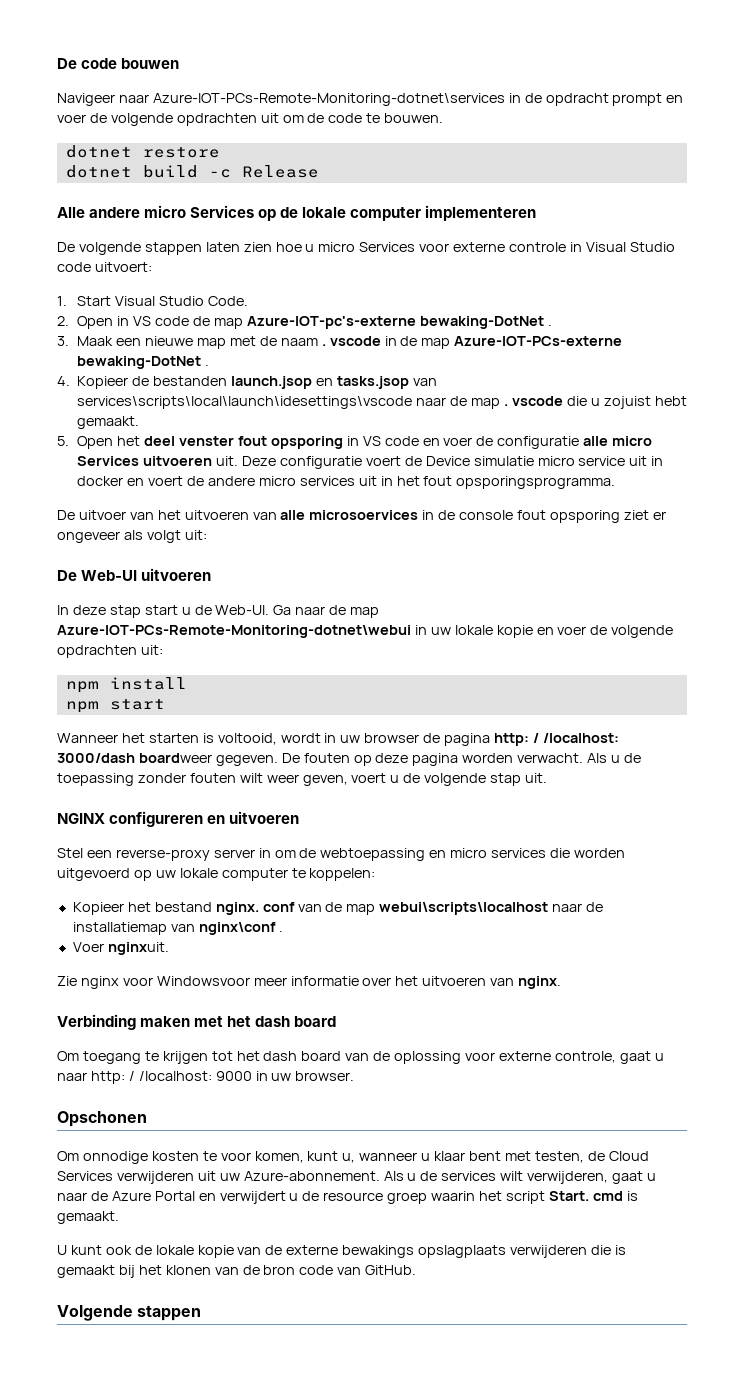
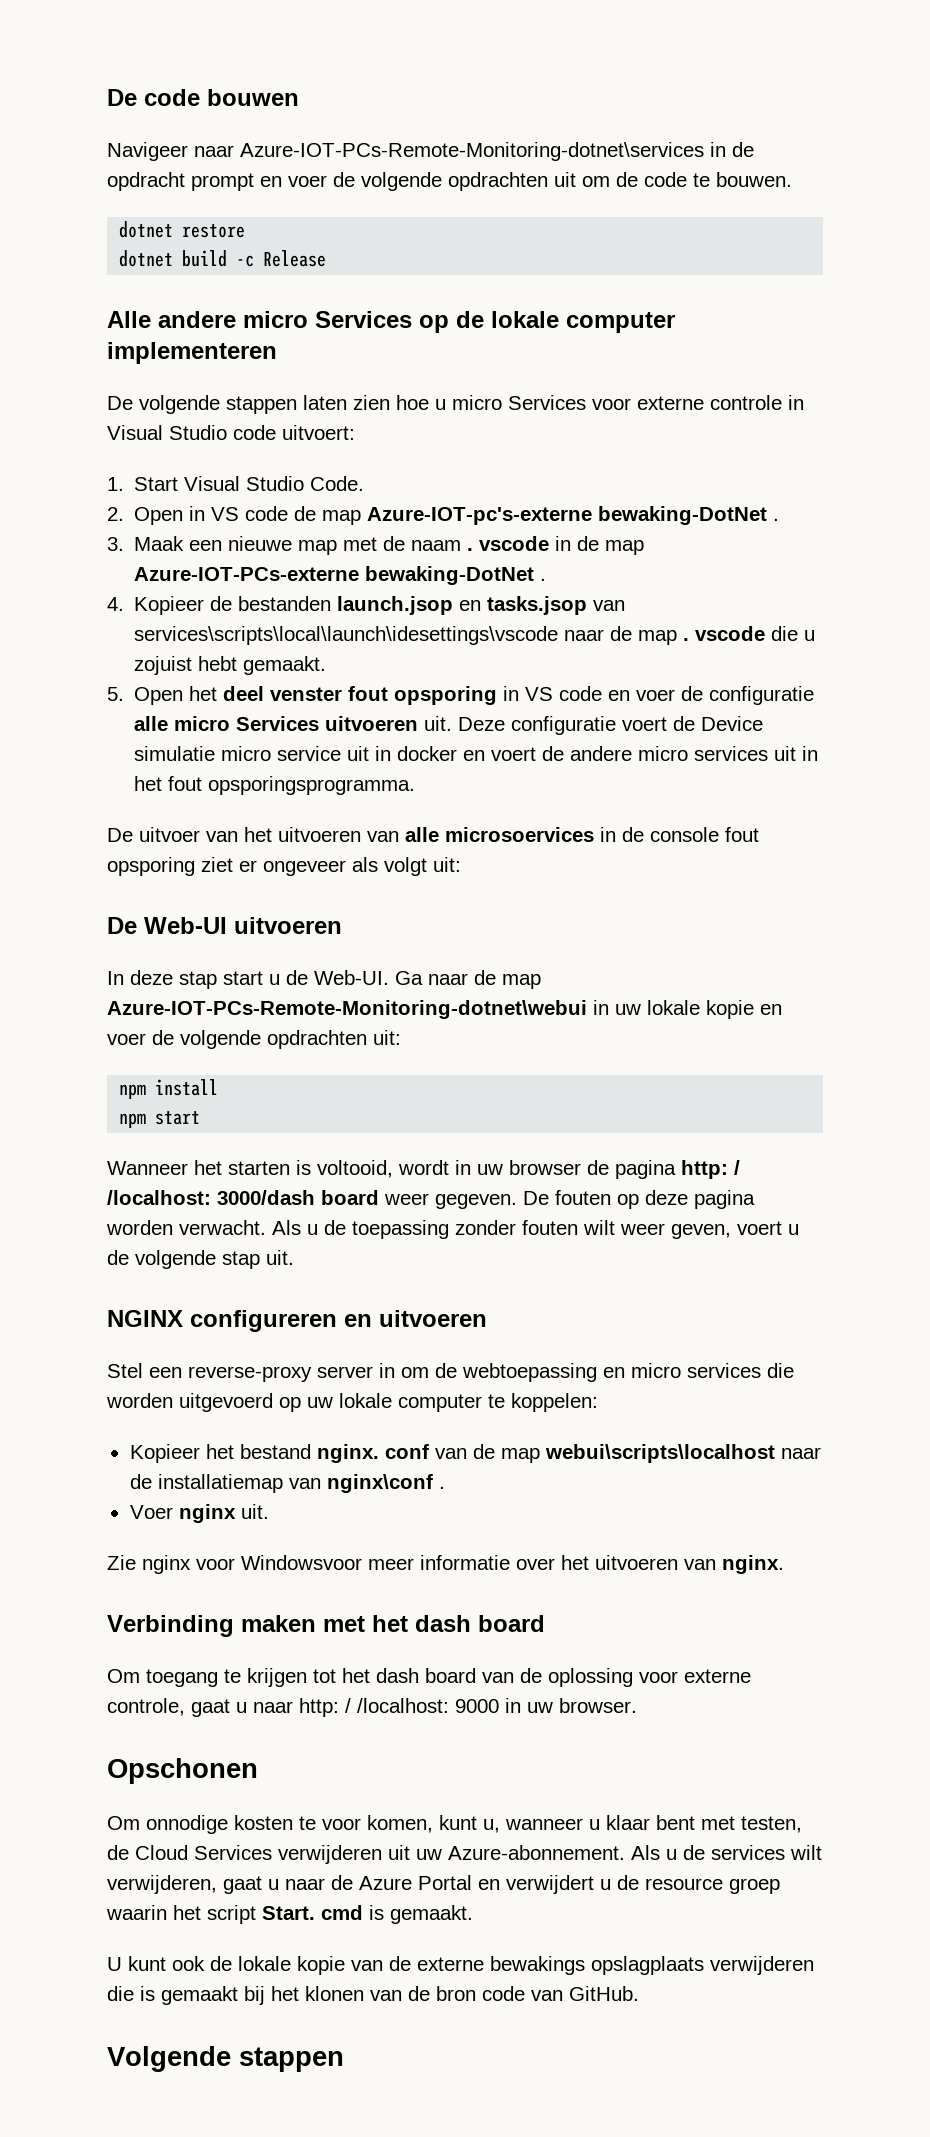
- Wanneer het starten is voltooid, wordt in uw browser de pagina http: / /localhost: 3000/dash boardweer gegeven.
+ Wanneer het starten is voltooid, wordt in uw browser de pagina http: / /localhost: 3000/dash board weer gegeven.
- Voer nginxuit.
+ Voer nginx uit.

